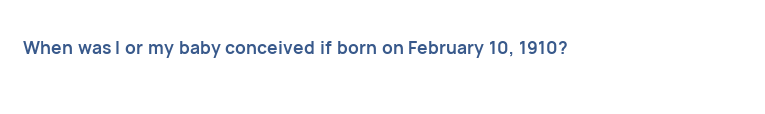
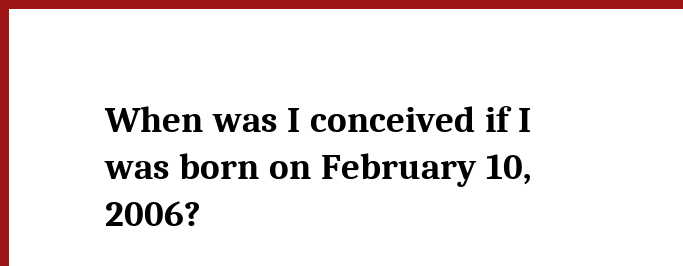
- When was I or my baby conceived if born on February 10, 1910?
+ When was I conceived if I was born on February 10, 2006?

